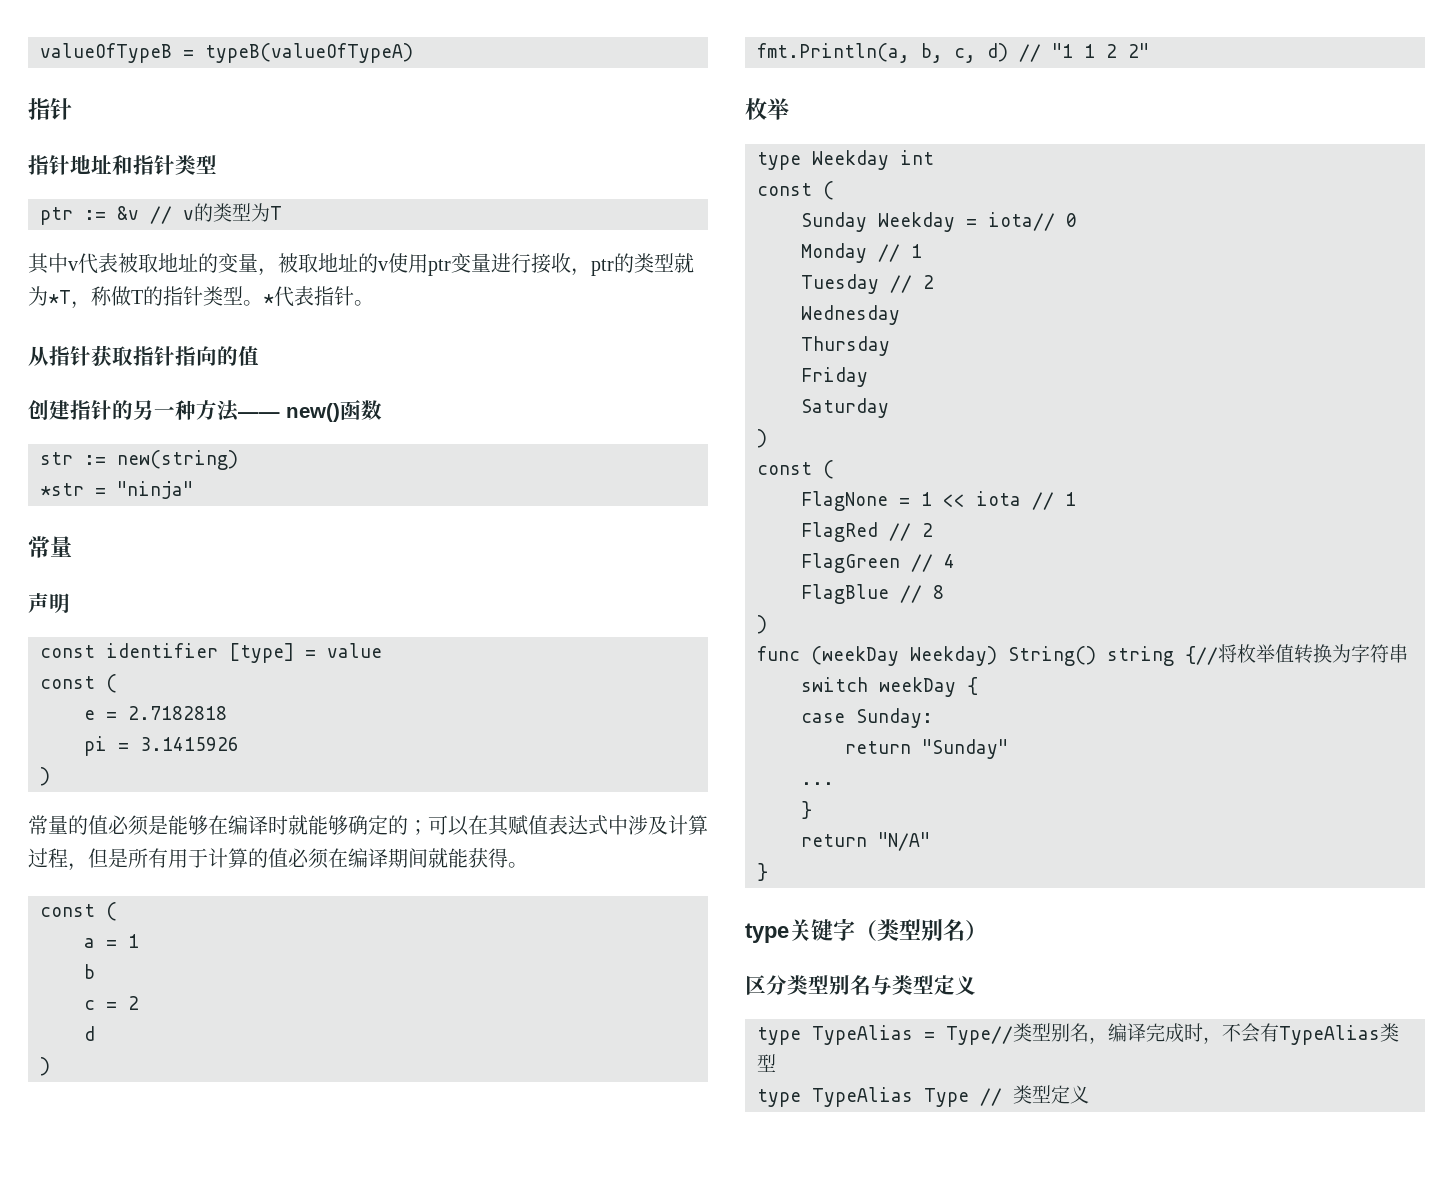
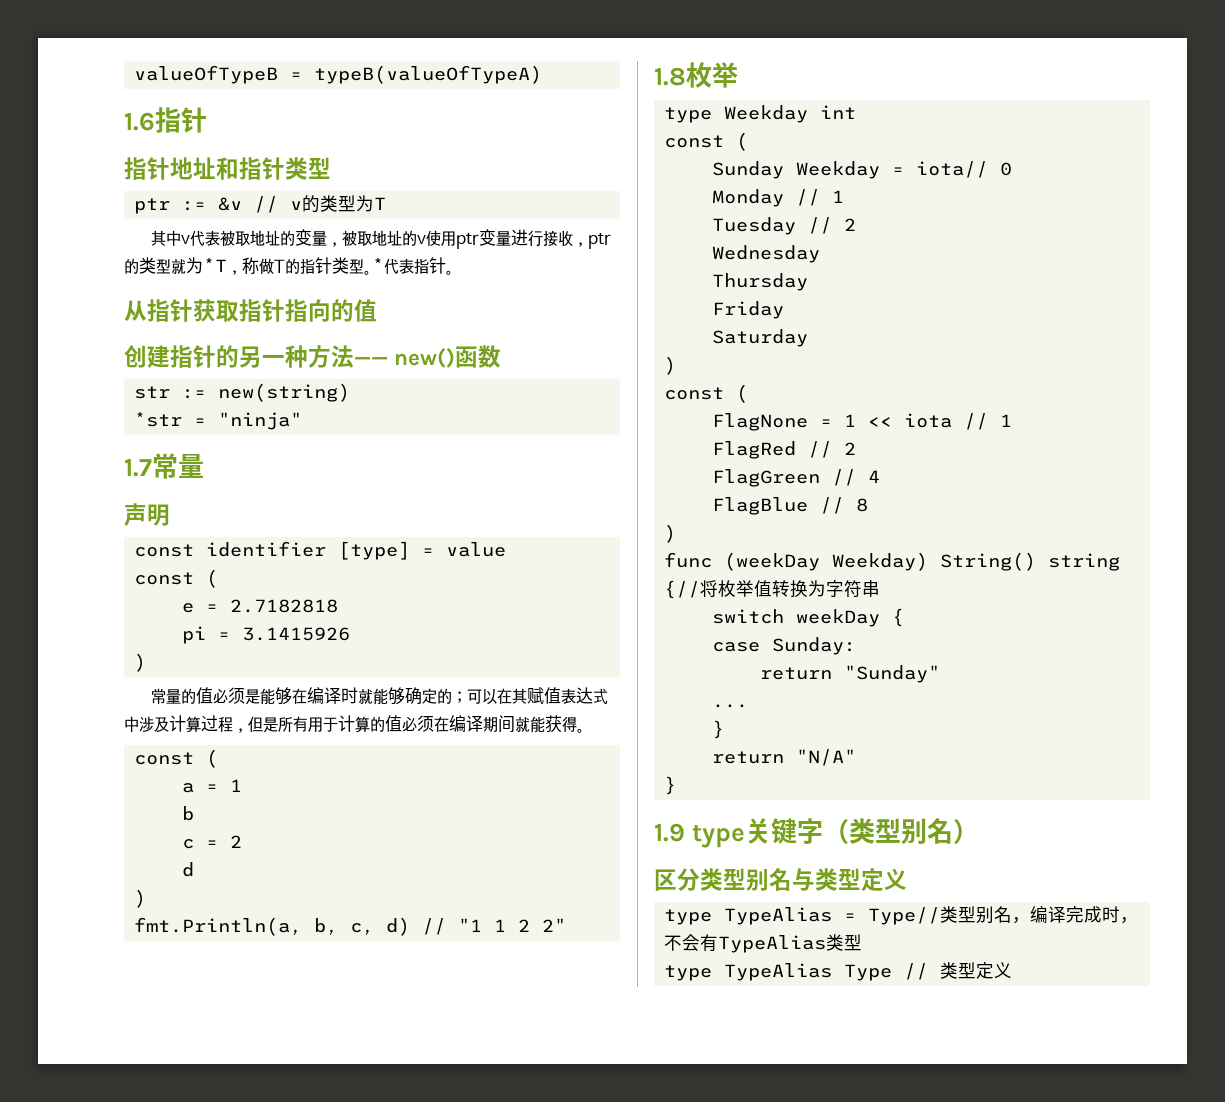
  valueOfTypeB = typeB(valueOfTypeA)
- 指针
+ 1.6指针
  *str = "ninja"
- 常量
+ 1.7常量
  fmt.Println(a, b, c, d) // "1 1 2 2"
- 枚举
+ 1.8枚举
- type关键字（类型别名）
+ 1.9 type关键字（类型别名）

